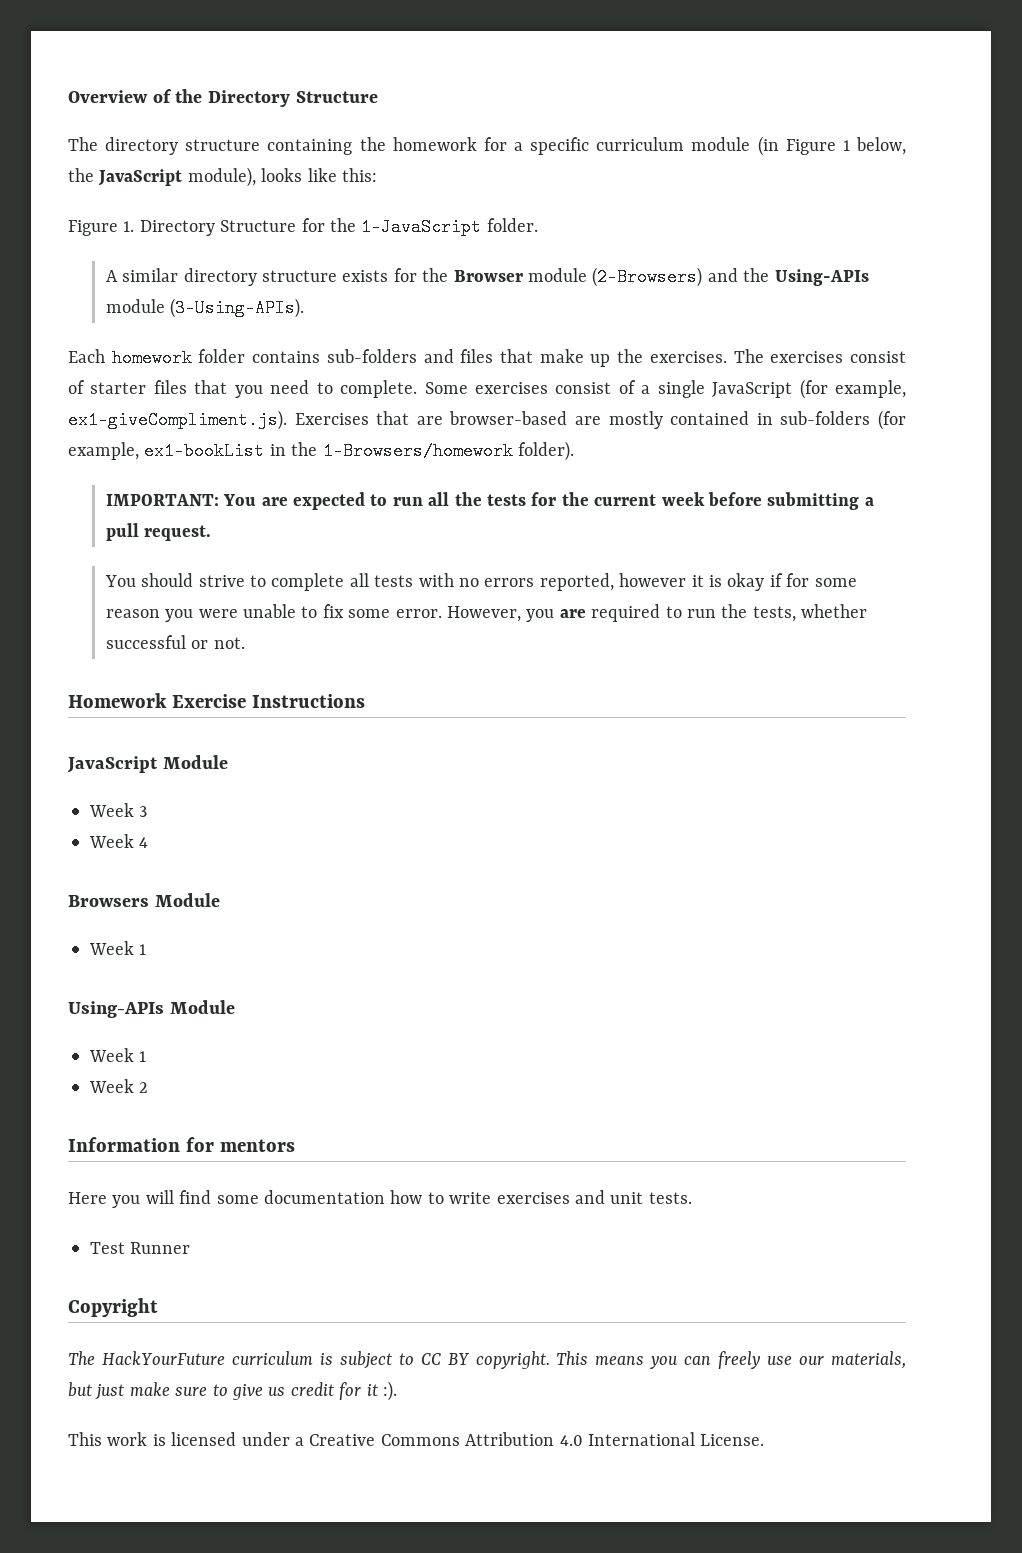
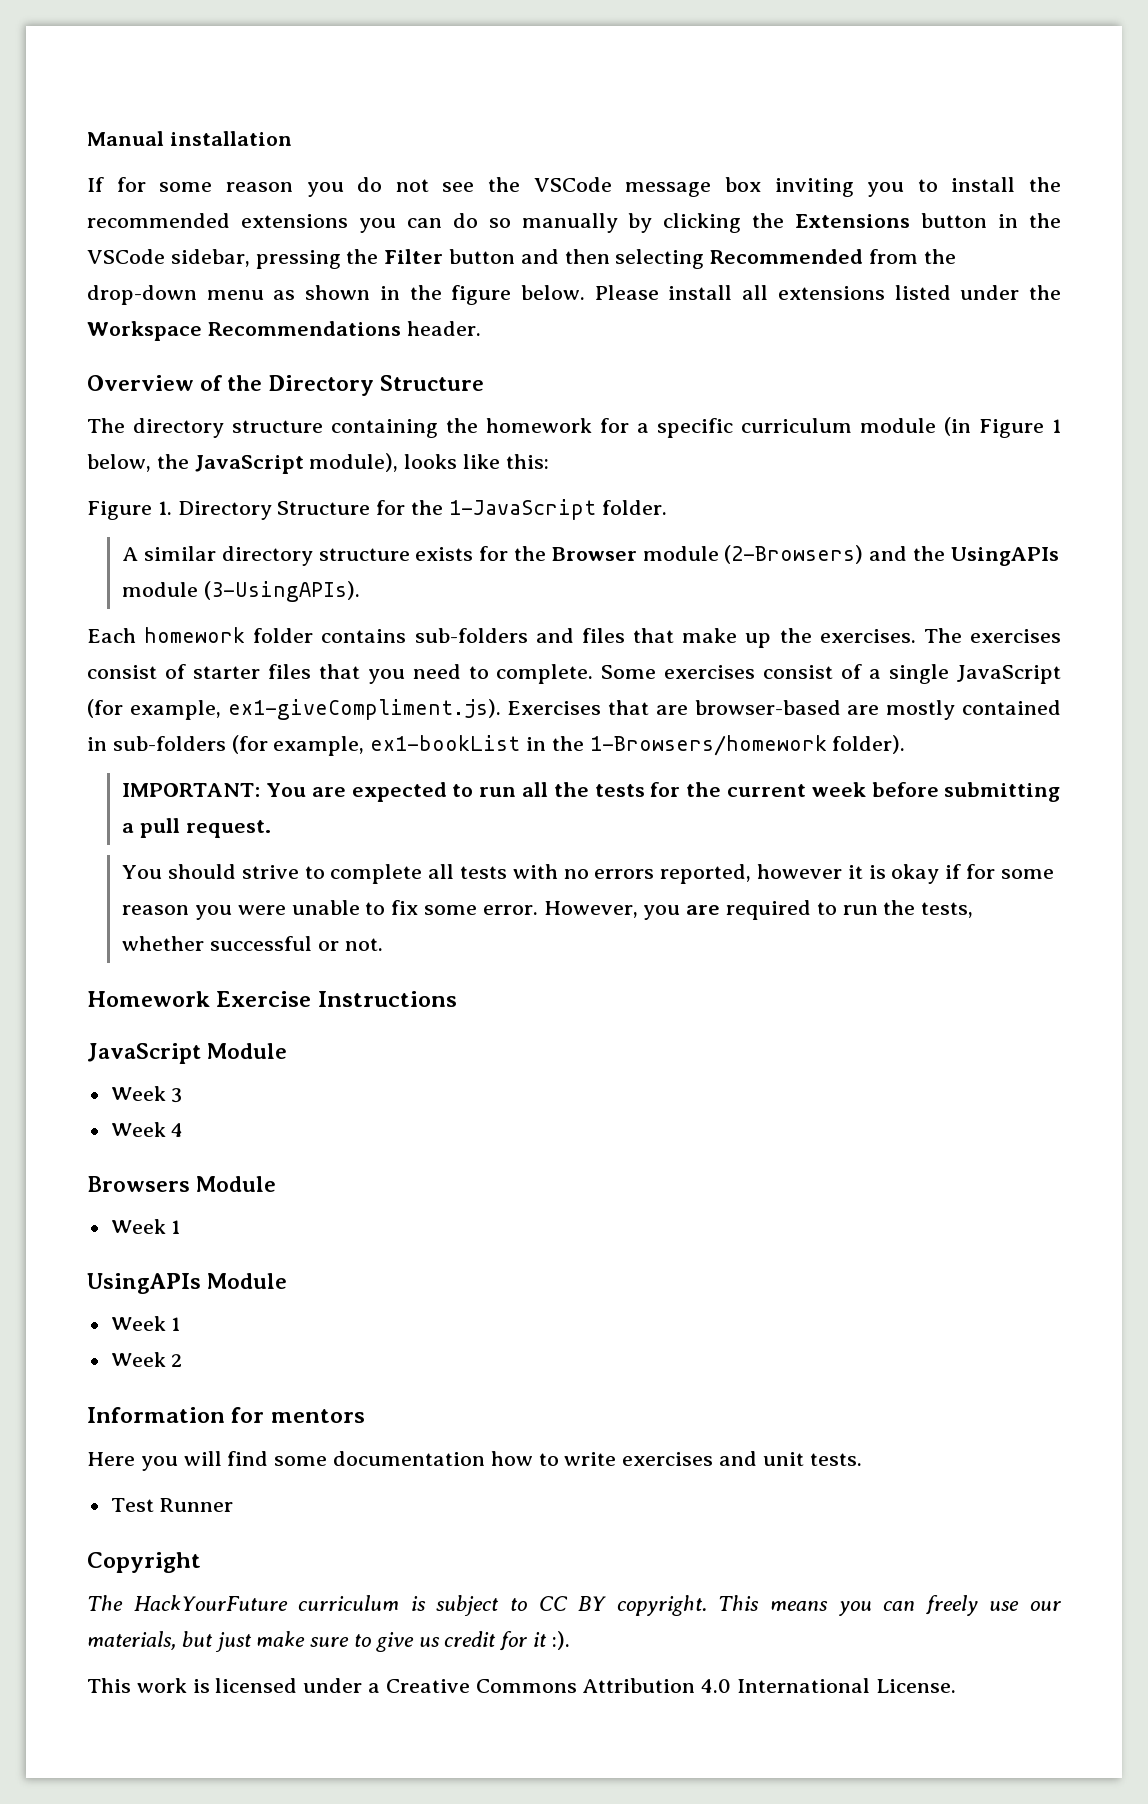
+ Manual installation
+ If for some reason you do not see the VSCode message box inviting you to install the recommended extensions you can do so manually by clicking the Extensions button in the VSCode sidebar, pressing the Filter button and then selecting Recommended from the drop-down menu as shown in the figure below. Please install all extensions listed under the Workspace Recommendations header.
- A similar directory structure exists for the Browser module (2-Browsers) and the Using-APIs module (3-Using-APIs).
+ A similar directory structure exists for the Browser module (2-Browsers) and the UsingAPIs module (3-UsingAPIs).
- Using-APIs Module
+ UsingAPIs Module

